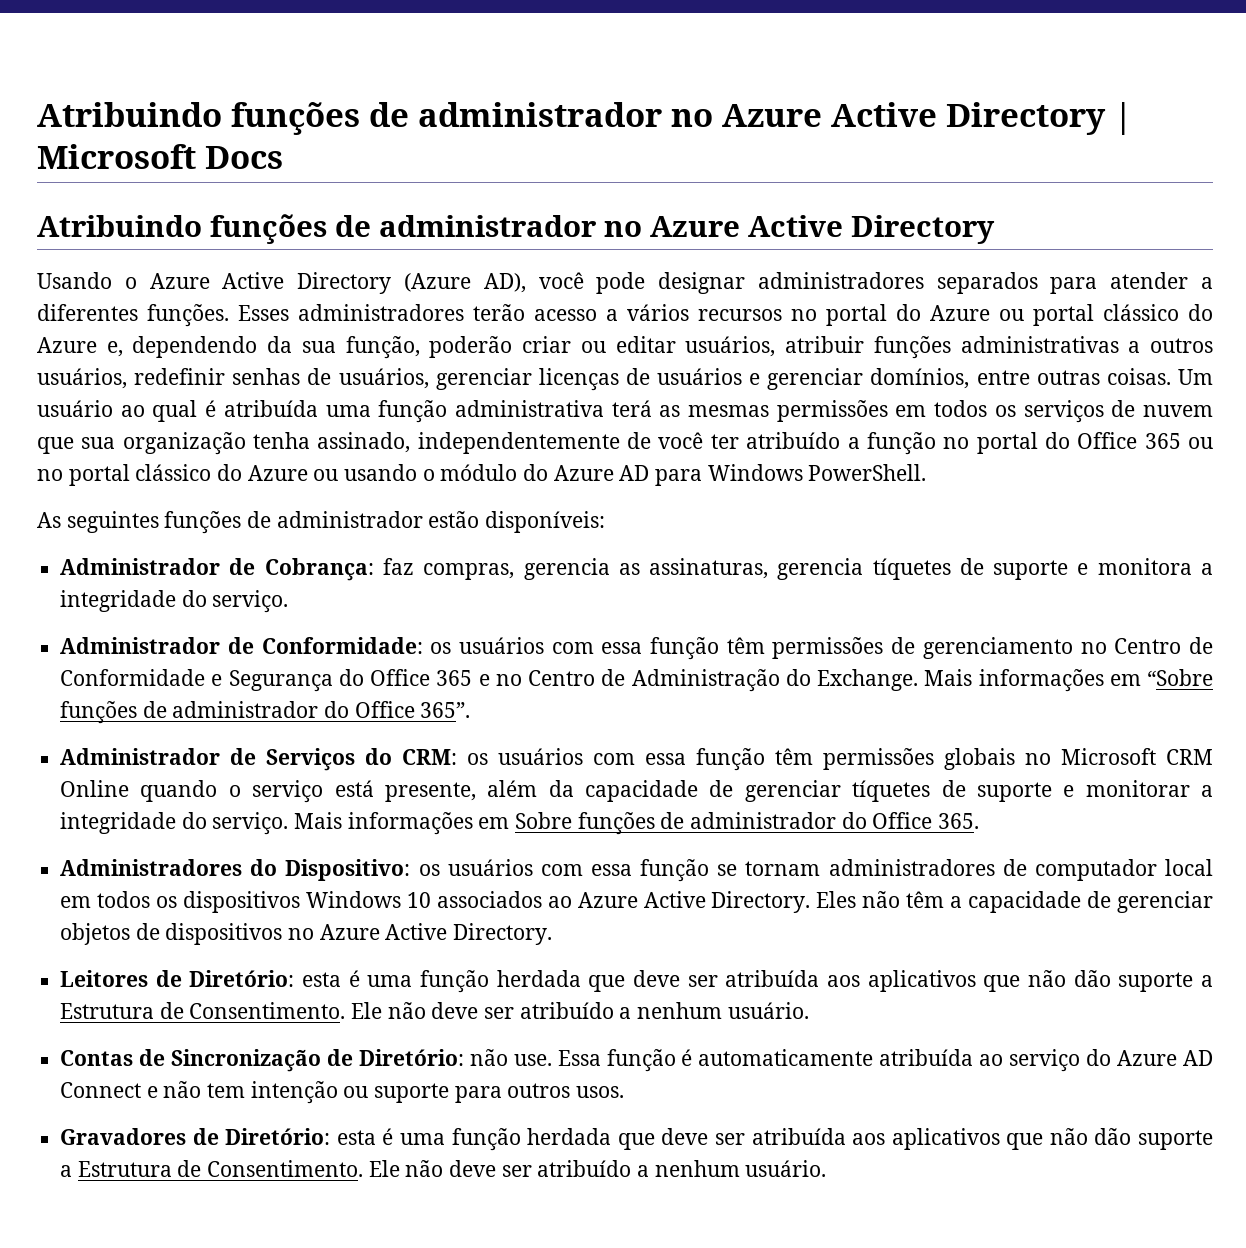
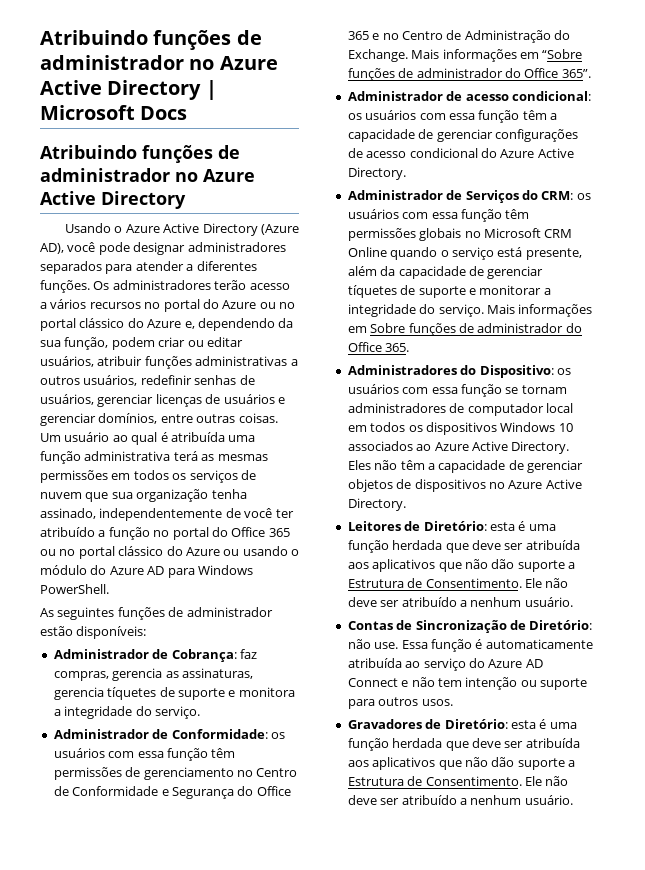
- Esses administradores terão acesso a vários recursos no portal do Azure ou portal clássico do Azure e, dependendo da sua função, poderão criar ou editar usuários, atribuir funções administrativas a outros usuários, redefinir senhas de usuários, gerenciar licenças de usuários e gerenciar domínios, entre outras coisas.
+ Os administradores terão acesso a vários recursos no portal do Azure ou no portal clássico do Azure e, dependendo da sua função, podem criar ou editar usuários, atribuir funções administrativas a outros usuários, redefinir senhas de usuários, gerenciar licenças de usuários e gerenciar domínios, entre outras coisas.
+ Administrador de acesso condicional: os usuários com essa função têm a capacidade de gerenciar configurações de acesso condicional do Azure Active Directory.

